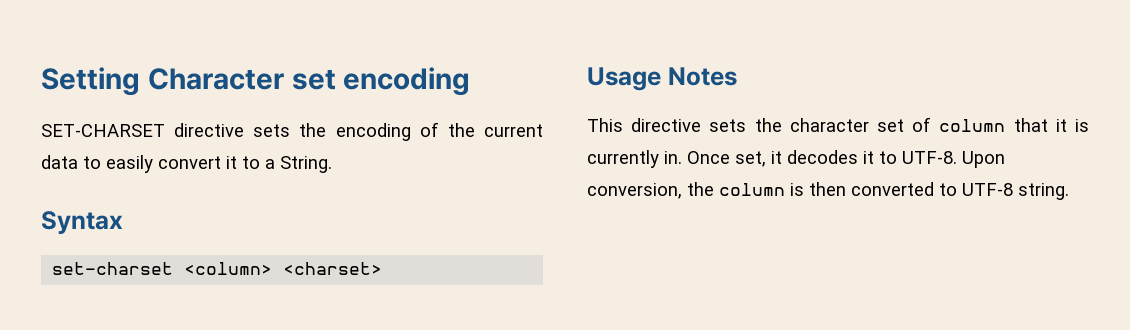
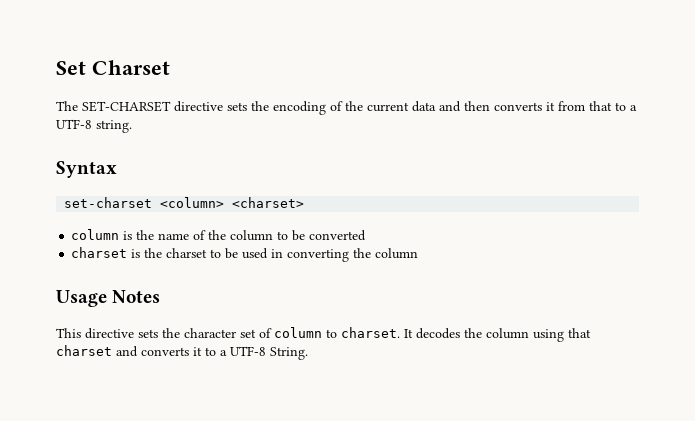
- Setting Character set encoding
- SET-CHARSET directive sets the encoding of the current data to easily convert it to a String.
+ Set Charset
+ The SET-CHARSET directive sets the encoding of the current data and then converts it from that to a UTF-8 string.
  Syntax
  set-charset <column> <charset>
+ column is the name of the column to be converted
+ charset is the charset to be used in converting the column
- This directive sets the character set of column that it is currently in. Once set, it decodes it to UTF-8. Upon conversion, the column is then converted to UTF-8 string.
+ This directive sets the character set of column to charset. It decodes the column using that charset and converts it to a UTF-8 String.

